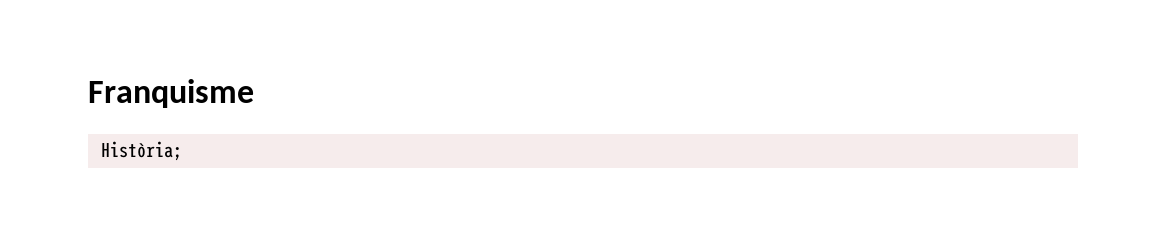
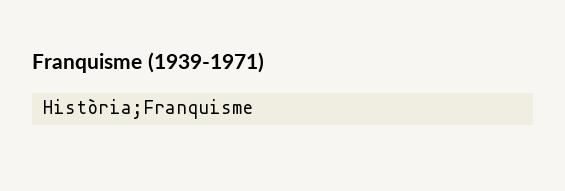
- Franquisme
- Història;
+ Franquisme (1939-1971)
+ Història;Franquisme

